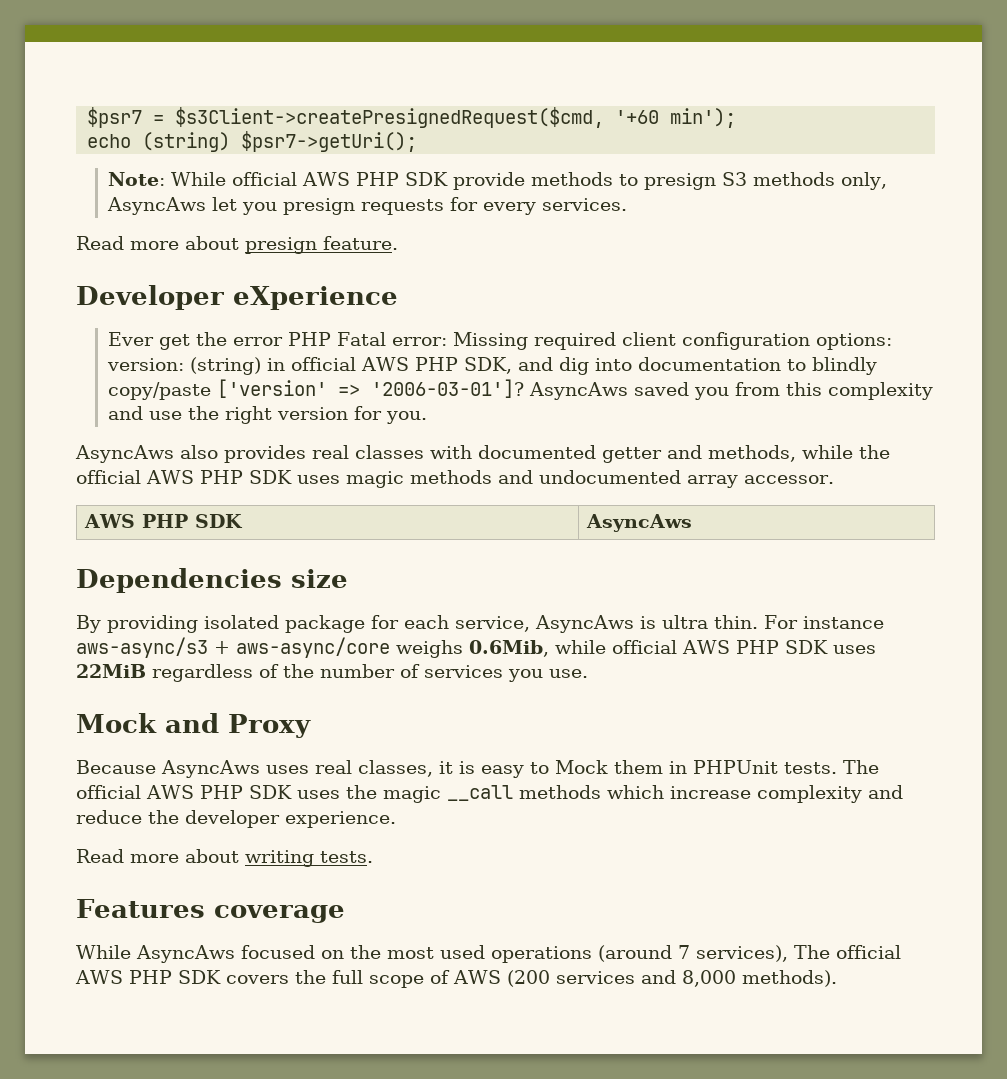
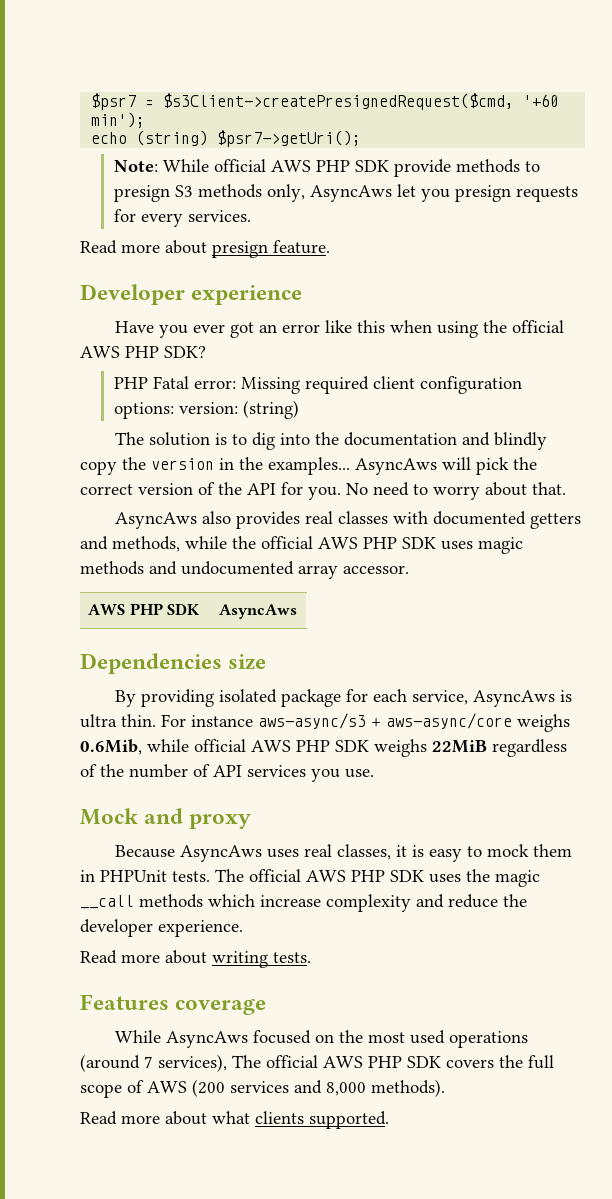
- Developer eXperience
- Ever get the error PHP Fatal error: Missing required client configuration options: version: (string) in official AWS PHP SDK, and dig into documentation to blindly copy/paste ['version' => '2006-03-01']? AsyncAws saved you from this complexity and use the right version for you.
+ Developer experience
+ Have you ever got an error like this when using the official AWS PHP SDK?
+ PHP Fatal error: Missing required client configuration options: version: (string)
+ The solution is to dig into the documentation and blindly copy the version in the examples... AsyncAws will pick the correct version of the API for you. No need to worry about that.
- AsyncAws also provides real classes with documented getter and methods, while the official AWS PHP SDK uses magic methods and undocumented array accessor.
+ AsyncAws also provides real classes with documented getters and methods, while the official AWS PHP SDK uses magic methods and undocumented array accessor.
- For instance aws-async/s3 + aws-async/core weighs 0.6Mib, while official AWS PHP SDK uses 22MiB regardless of the number of services you use.
+ For instance aws-async/s3 + aws-async/core weighs 0.6Mib, while official AWS PHP SDK weighs 22MiB regardless of the number of API services you use.
- Mock and Proxy
+ Mock and proxy
- Because AsyncAws uses real classes, it is easy to Mock them in PHPUnit tests.
+ Because AsyncAws uses real classes, it is easy to mock them in PHPUnit tests.
+ Read more about what clients supported.

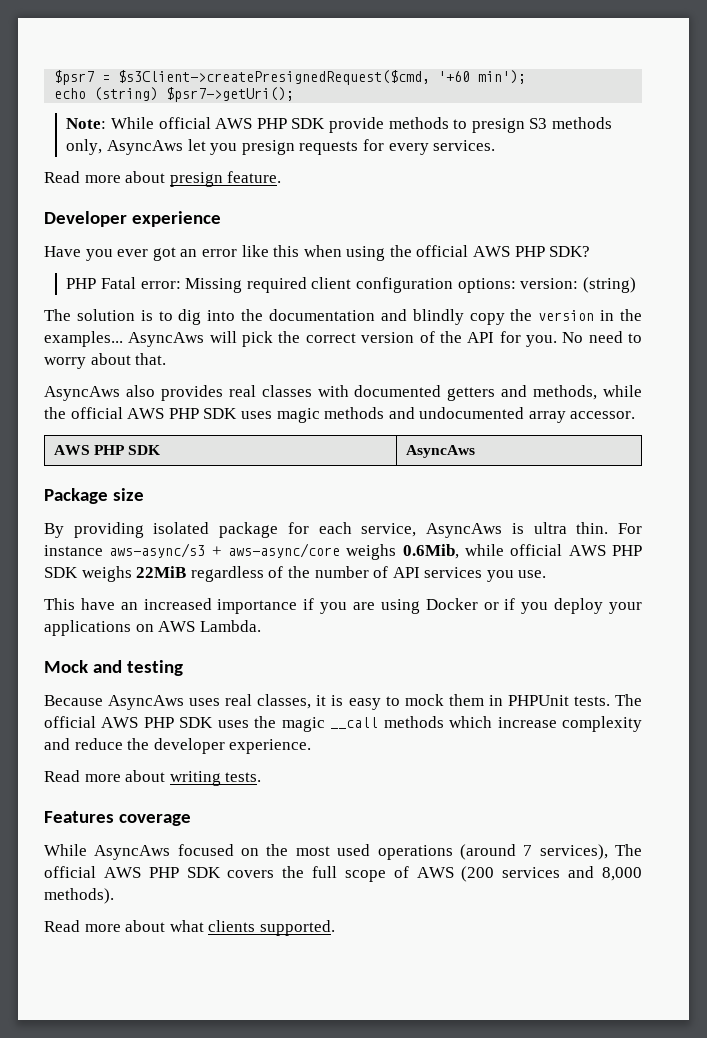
- Dependencies size
+ Package size
+ This have an increased importance if you are using Docker or if you deploy your applications on AWS Lambda.
- Mock and proxy
+ Mock and testing

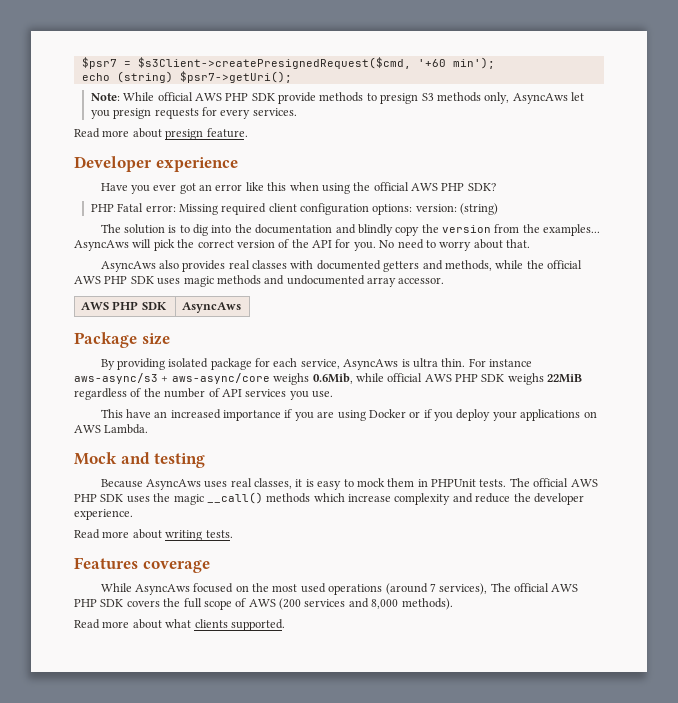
- The solution is to dig into the documentation and blindly copy the version in the examples...
+ The solution is to dig into the documentation and blindly copy the version from the examples...
- The official AWS PHP SDK uses the magic __call methods which increase complexity and reduce the developer experience.
+ The official AWS PHP SDK uses the magic __call() methods which increase complexity and reduce the developer experience.

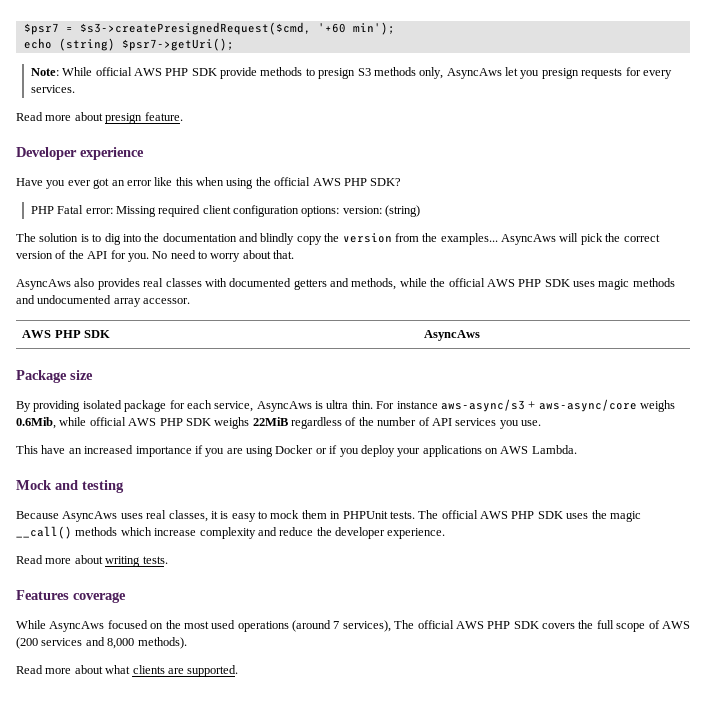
- $psr7 = $s3Client->createPresignedRequest($cmd, '+60 min');
+ $psr7 = $s3->createPresignedRequest($cmd, '+60 min');
- Read more about what clients supported.
+ Read more about what clients are supported.

